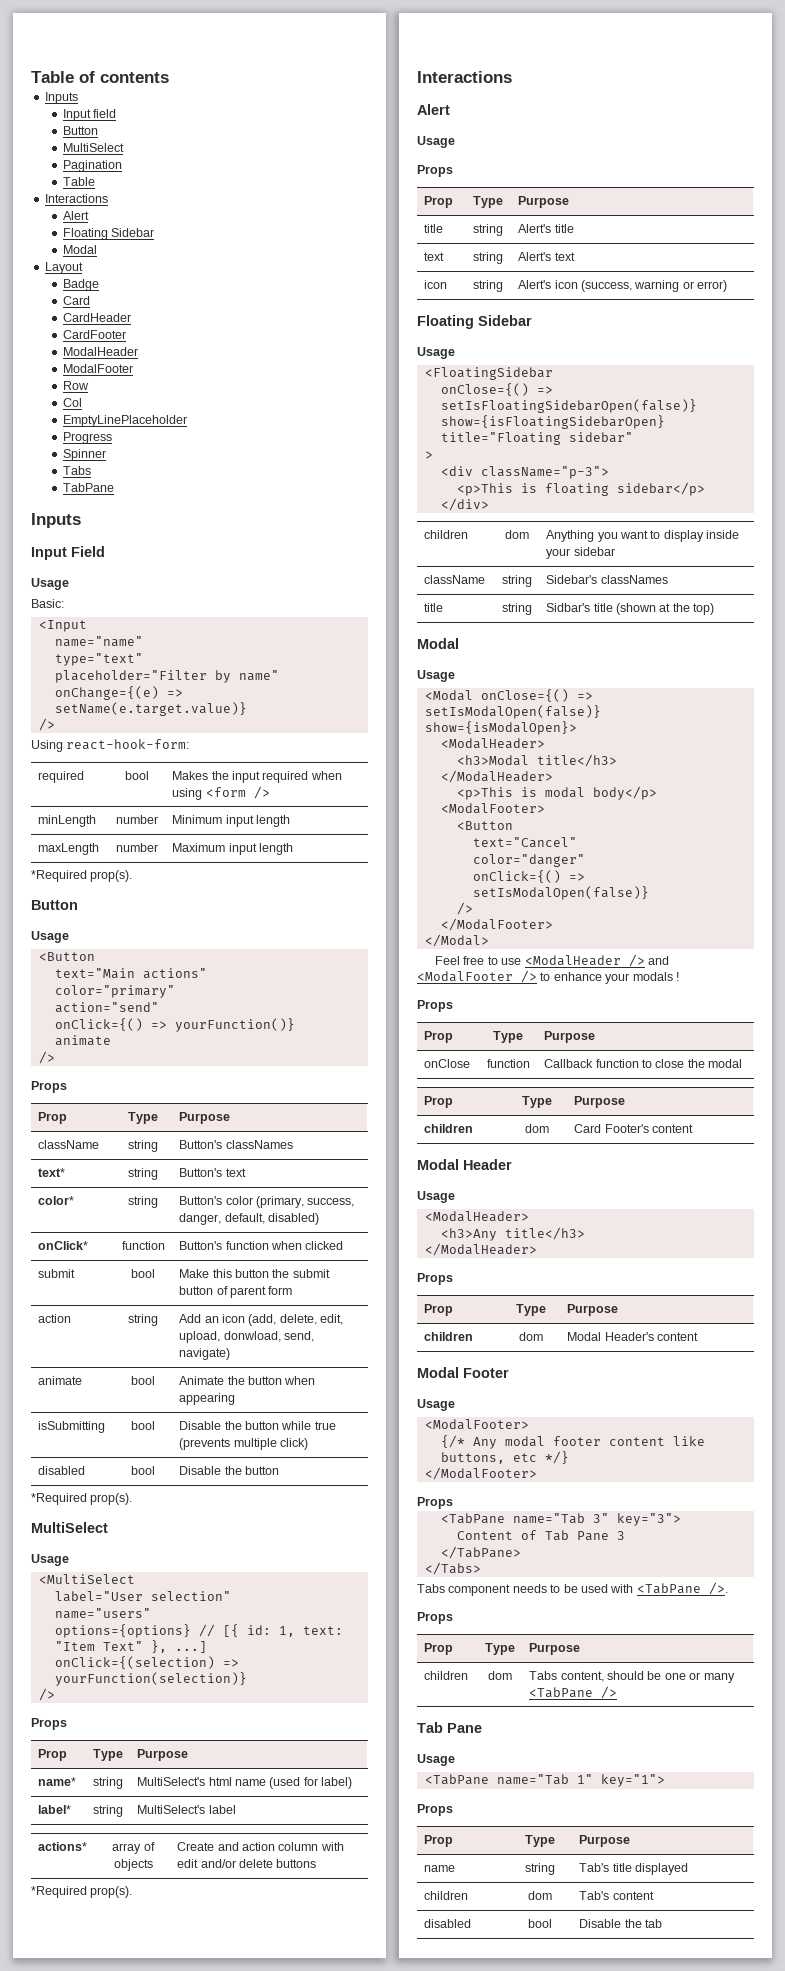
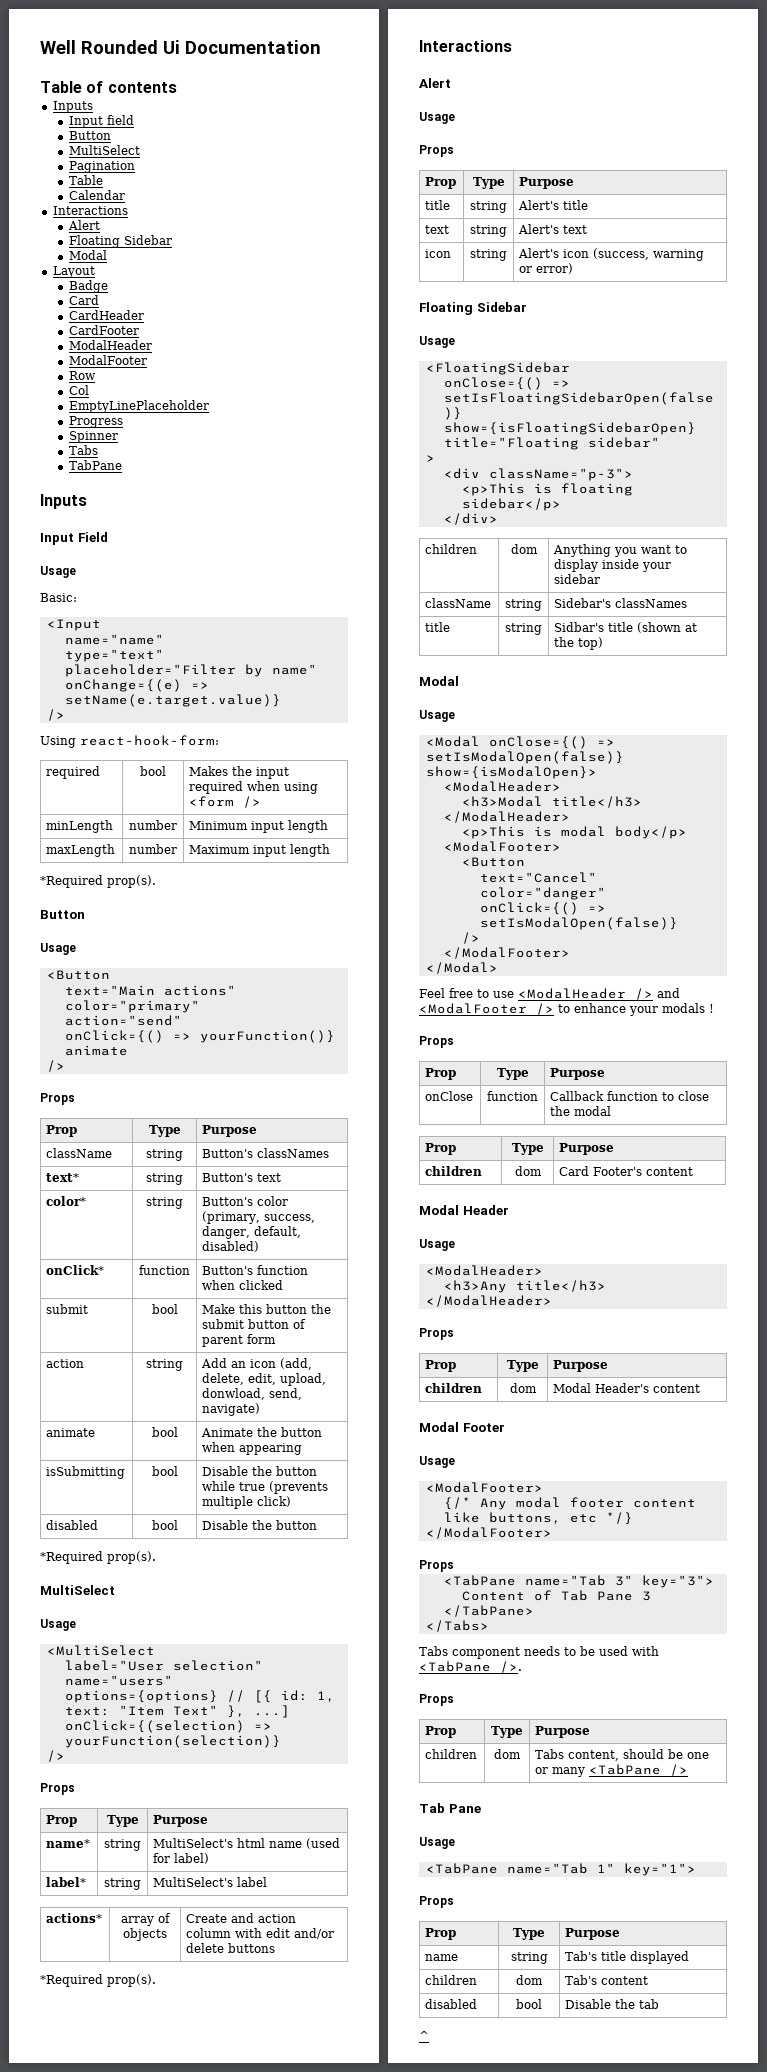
+ Well Rounded Ui Documentation
+ Calendar
+ ^

